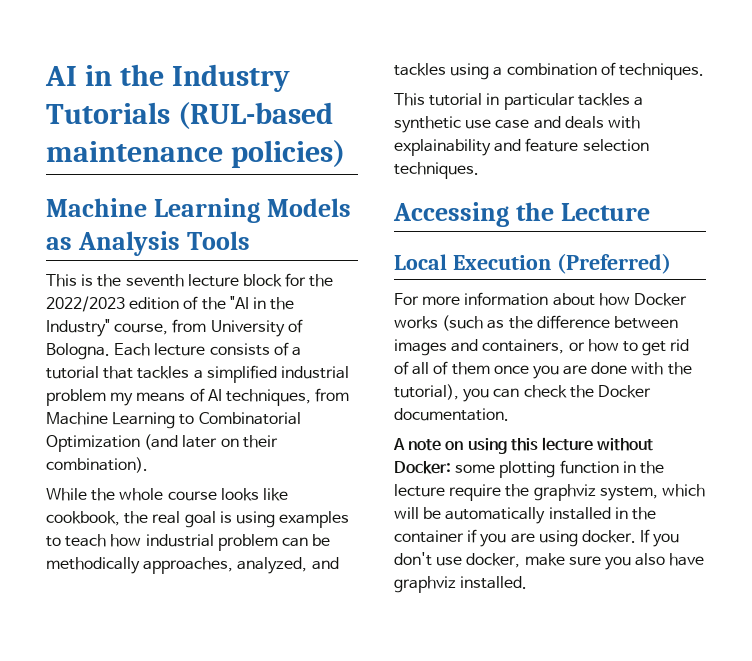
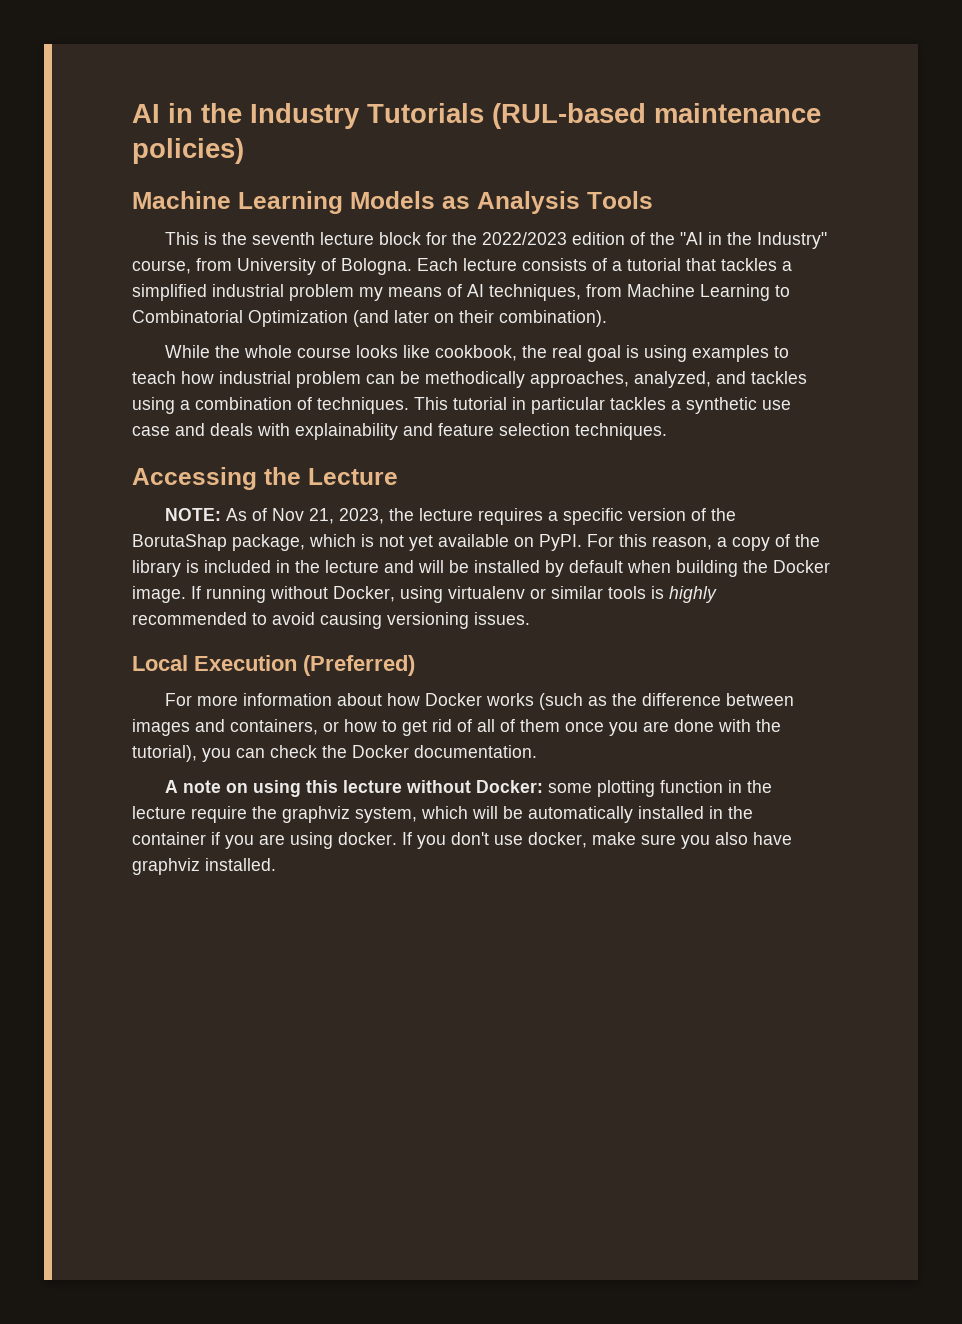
- While the whole course looks like cookbook, the real goal is using examples to teach how industrial problem can be methodically approaches, analyzed, and tackles using a combination of techniques.
- This tutorial in particular tackles a synthetic use case and deals with explainability and feature selection techniques.
+ While the whole course looks like cookbook, the real goal is using examples to teach how industrial problem can be methodically approaches, analyzed, and tackles using a combination of techniques. This tutorial in particular tackles a synthetic use case and deals with explainability and feature selection techniques.
+ NOTE: As of Nov 21, 2023, the lecture requires a specific version of the BorutaShap package, which is not yet available on PyPI. For this reason, a copy of the library is included in the lecture and will be installed by default when building the Docker image. If running without Docker, using virtualenv or similar tools is highly recommended to avoid causing versioning issues.

